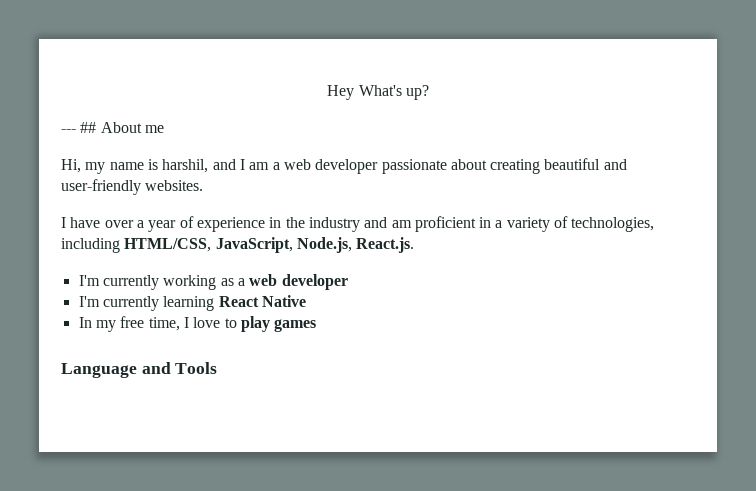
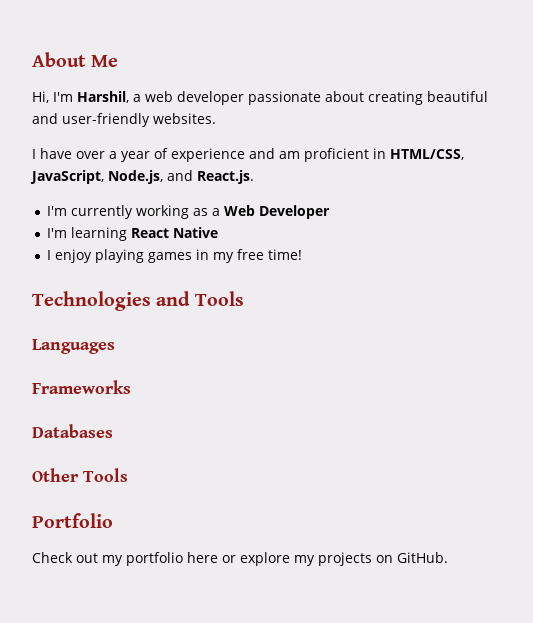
- Hey What's up?
- --- ## About me
- Hi, my name is harshil, and I am a web developer passionate about creating beautiful and user-friendly websites.
+ About Me
+ Hi, I'm Harshil, a web developer passionate about creating beautiful and user-friendly websites.
- I have over a year of experience in the industry and am proficient in a variety of technologies, including HTML/CSS, JavaScript, Node.js, React.js.
+ I have over a year of experience and am proficient in HTML/CSS, JavaScript, Node.js, and React.js.
- I'm currently working as a web developer
- I'm currently learning React Native
+ I'm currently working as a Web Developer
+ I'm learning React Native
- In my free time, I love to play games
- Language and Tools
+ I enjoy playing games in my free time!
+ Technologies and Tools
+ Languages
+ Frameworks
+ Databases
+ Other Tools
+ Portfolio
+ Check out my portfolio here or explore my projects on GitHub.

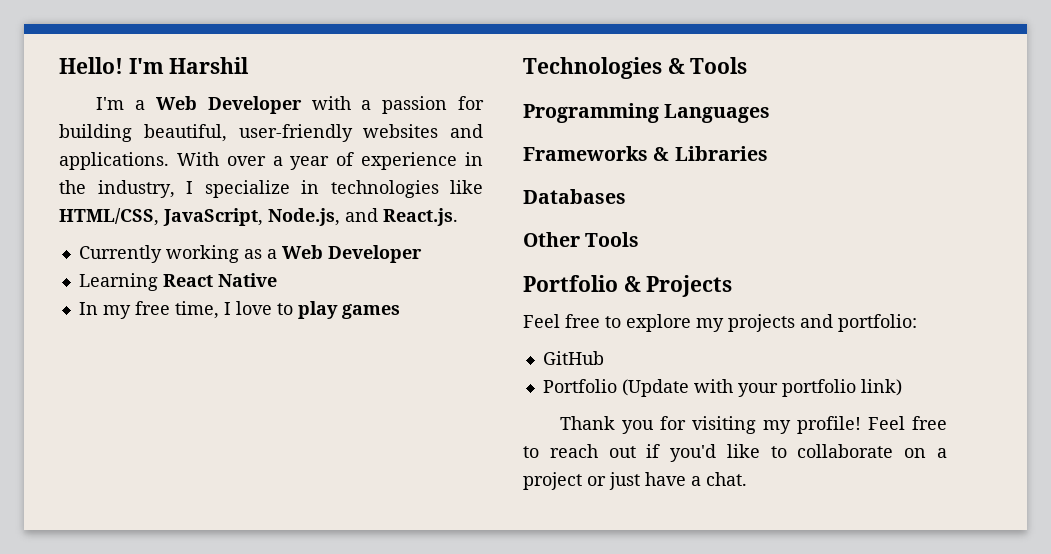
- About Me
- Hi, I'm Harshil, a web developer passionate about creating beautiful and user-friendly websites.
- I have over a year of experience and am proficient in HTML/CSS, JavaScript, Node.js, and React.js.
+ Hello! I'm Harshil
+ I'm a Web Developer with a passion for building beautiful, user-friendly websites and applications. With over a year of experience in the industry, I specialize in technologies like HTML/CSS, JavaScript, Node.js, and React.js.
- I'm currently working as a Web Developer
+ Currently working as a Web Developer
- I'm learning React Native
+ Learning React Native
- I enjoy playing games in my free time!
+ In my free time, I love to play games
- Technologies and Tools
- Languages
+ Technologies & Tools
+ Programming Languages
- Frameworks
+ Frameworks & Libraries
- Portfolio
- Check out my portfolio here or explore my projects on GitHub.
+ Portfolio & Projects
+ Feel free to explore my projects and portfolio:
+ GitHub
+ Portfolio (Update with your portfolio link)
+ Thank you for visiting my profile! Feel free to reach out if you'd like to collaborate on a project or just have a chat.

